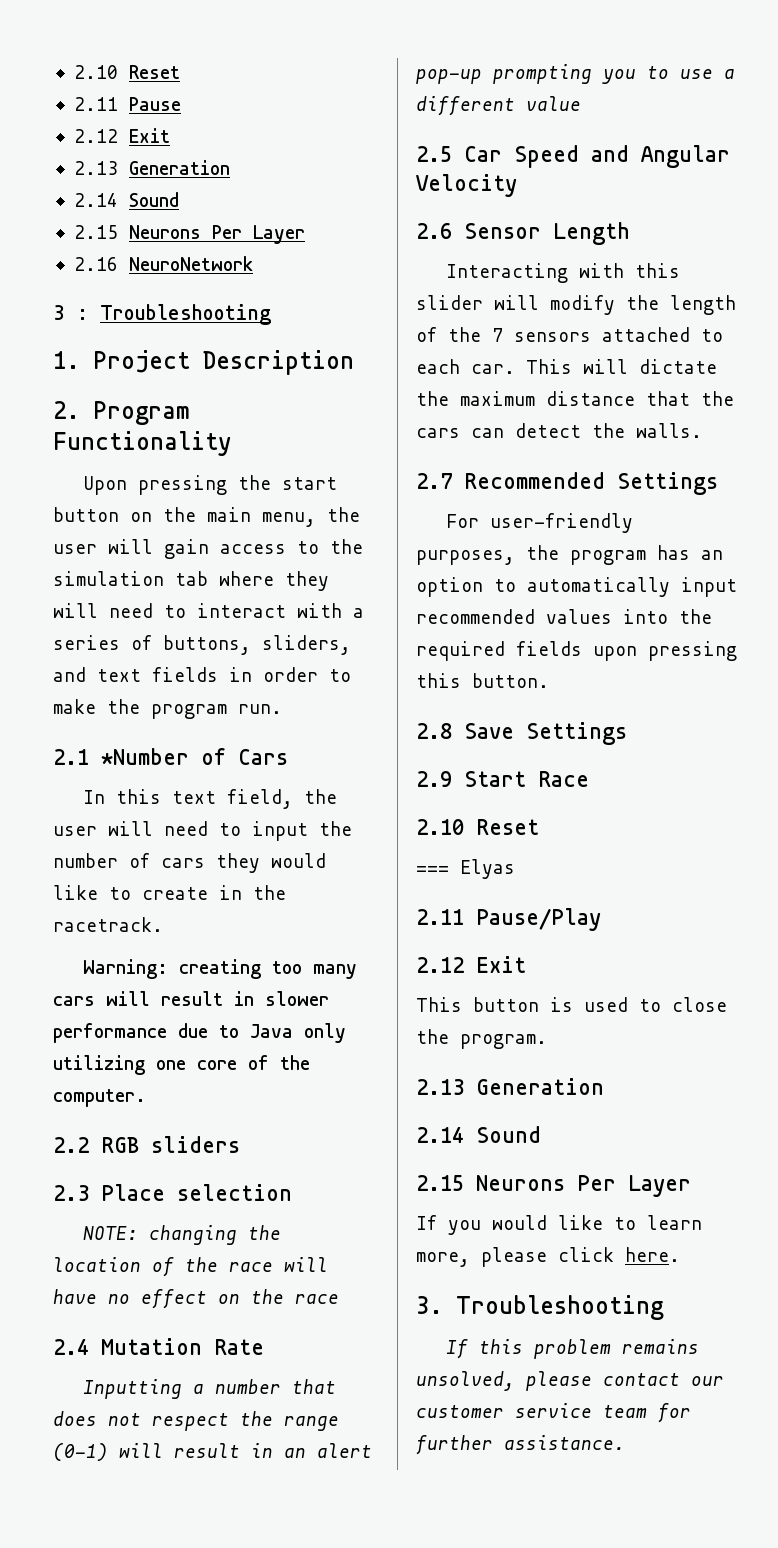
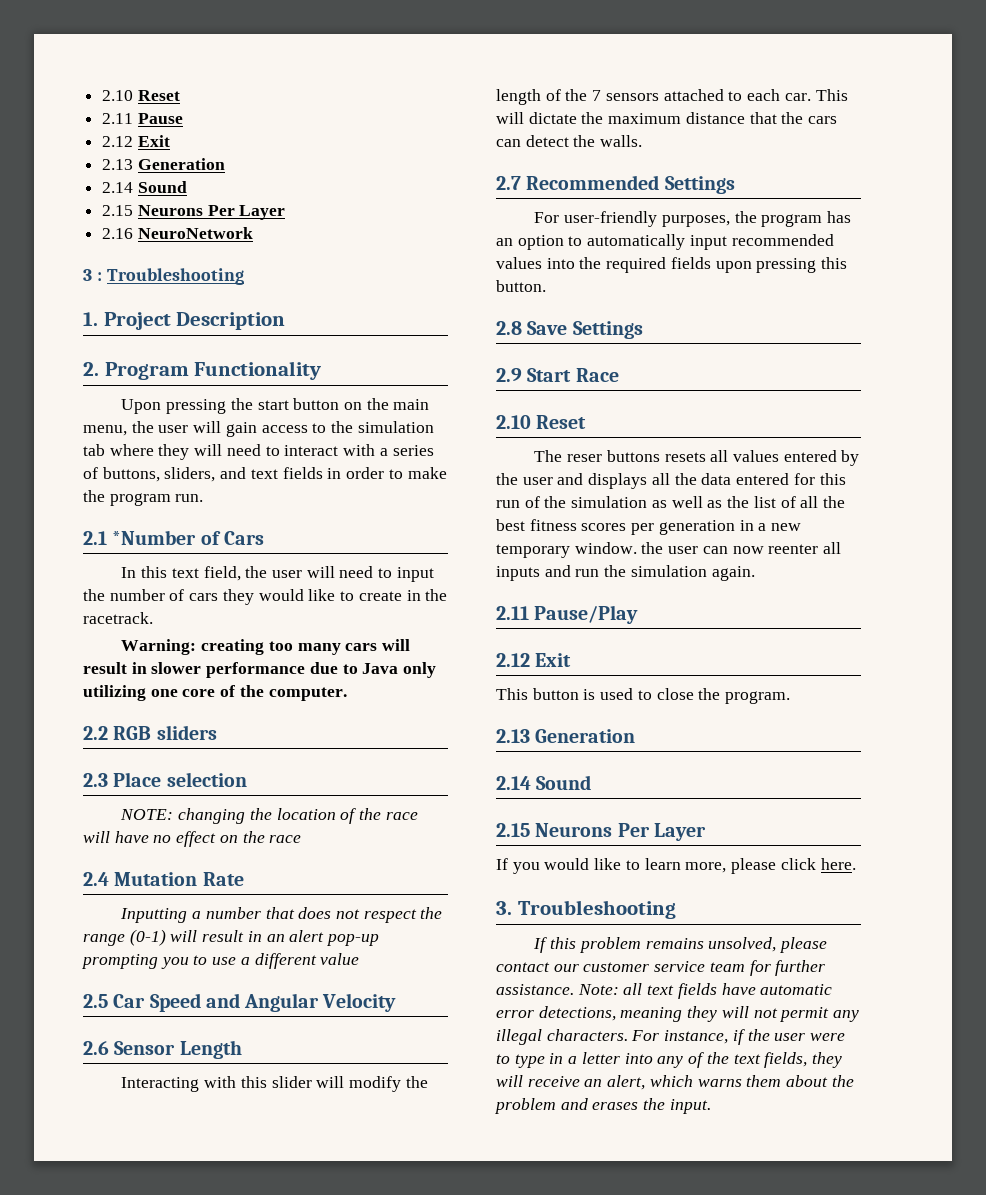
- === Elyas
+ The reser buttons resets all values entered by the user and displays all the data entered for this run of the simulation as well as the list of all the best fitness scores per generation in a new temporary window. the user can now reenter all inputs and run the simulation again.
+ Note: all text fields have automatic error detections, meaning they will not permit any illegal characters. For instance, if the user were to type in a letter into any of the text fields, they will receive an alert, which warns them about the problem and erases the input.

